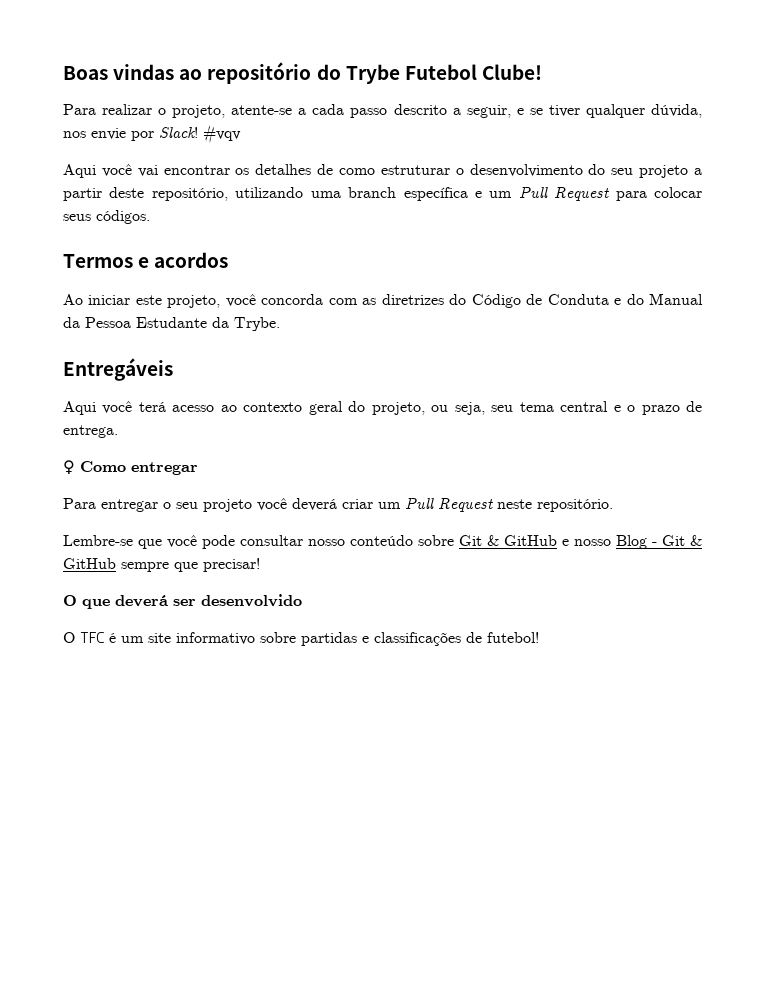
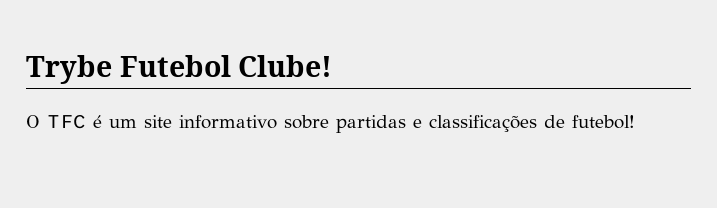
- Boas vindas ao repositório do Trybe Futebol Clube!
- Para realizar o projeto, atente-se a cada passo descrito a seguir, e se tiver qualquer dúvida, nos envie por Slack! #vqv
- Aqui você vai encontrar os detalhes de como estruturar o desenvolvimento do seu projeto a partir deste repositório, utilizando uma branch específica e um Pull Request para colocar seus códigos.
- Termos e acordos
- Ao iniciar este projeto, você concorda com as diretrizes do Código de Conduta e do Manual da Pessoa Estudante da Trybe.
- Entregáveis
- Aqui você terá acesso ao contexto geral do projeto, ou seja, seu tema central e o prazo de entrega.
- ♀ Como entregar
- Para entregar o seu projeto você deverá criar um Pull Request neste repositório.
- Lembre-se que você pode consultar nosso conteúdo sobre Git & GitHub e nosso Blog - Git & GitHub sempre que precisar!
- O que deverá ser desenvolvido
+ Trybe Futebol Clube!

